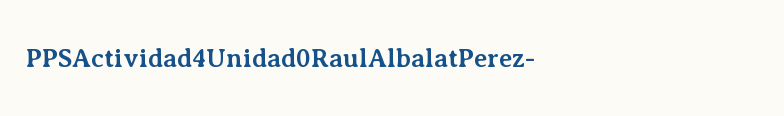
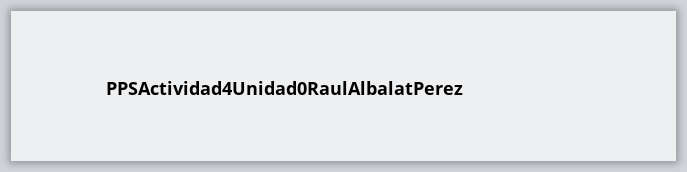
- PPSActividad4Unidad0RaulAlbalatPerez-
+ PPSActividad4Unidad0RaulAlbalatPerez

